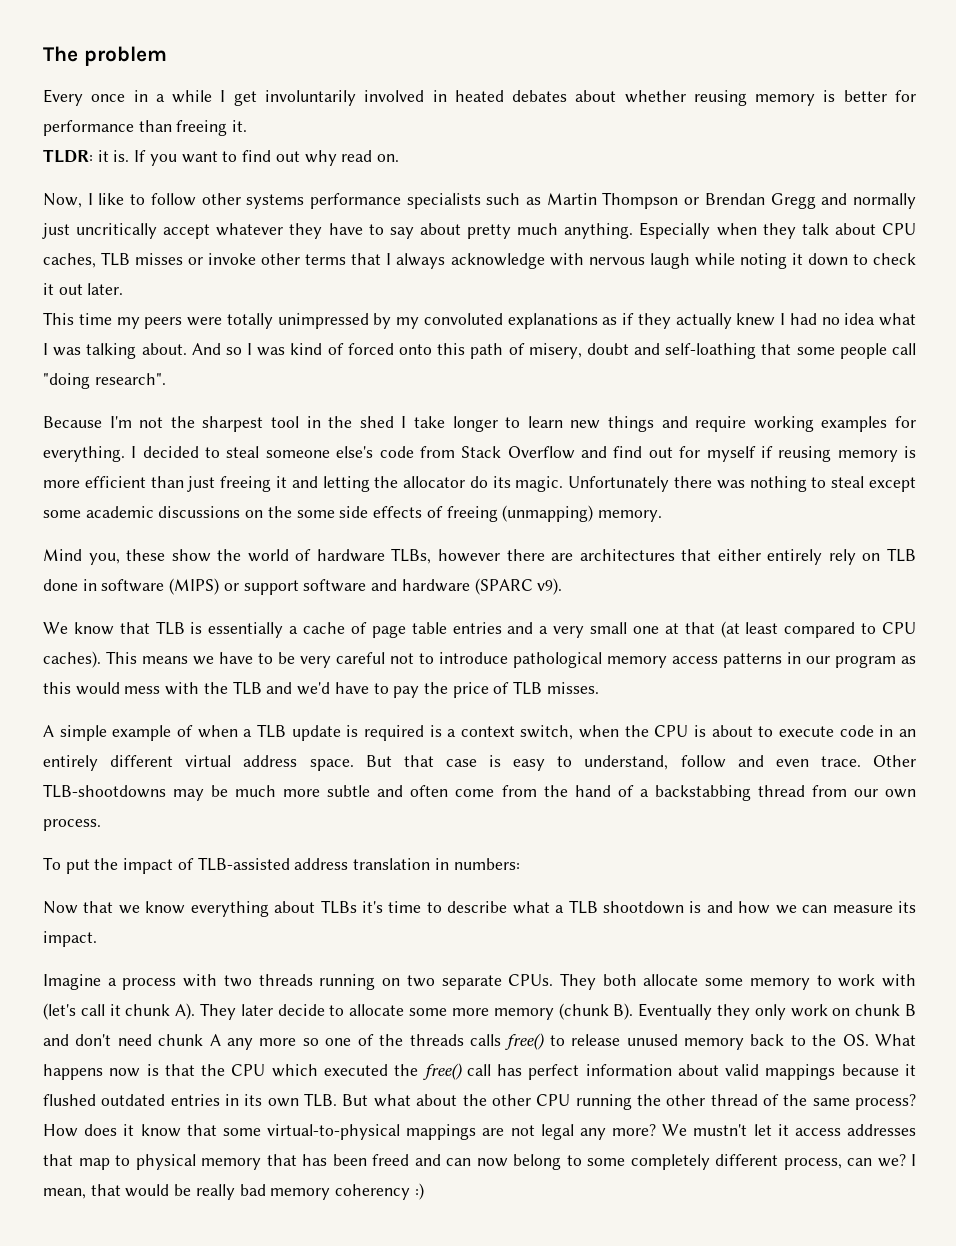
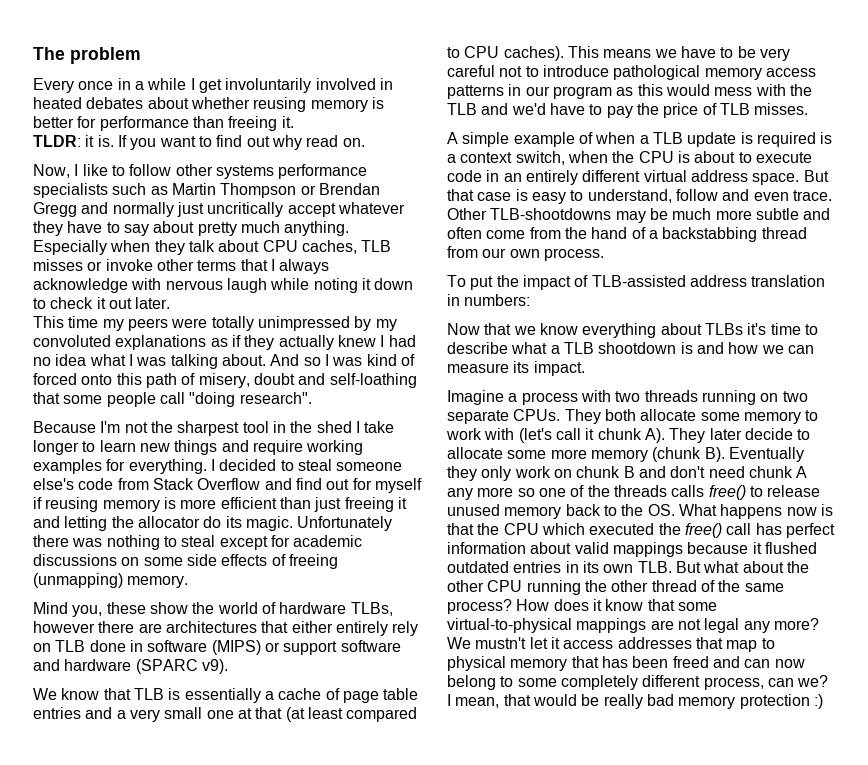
- Unfortunately there was nothing to steal except some academic discussions on the some side effects of freeing (unmapping) memory.
+ Unfortunately there was nothing to steal except for academic discussions on some side effects of freeing (unmapping) memory.
- I mean, that would be really bad memory coherency :)
+ I mean, that would be really bad memory protection :)

